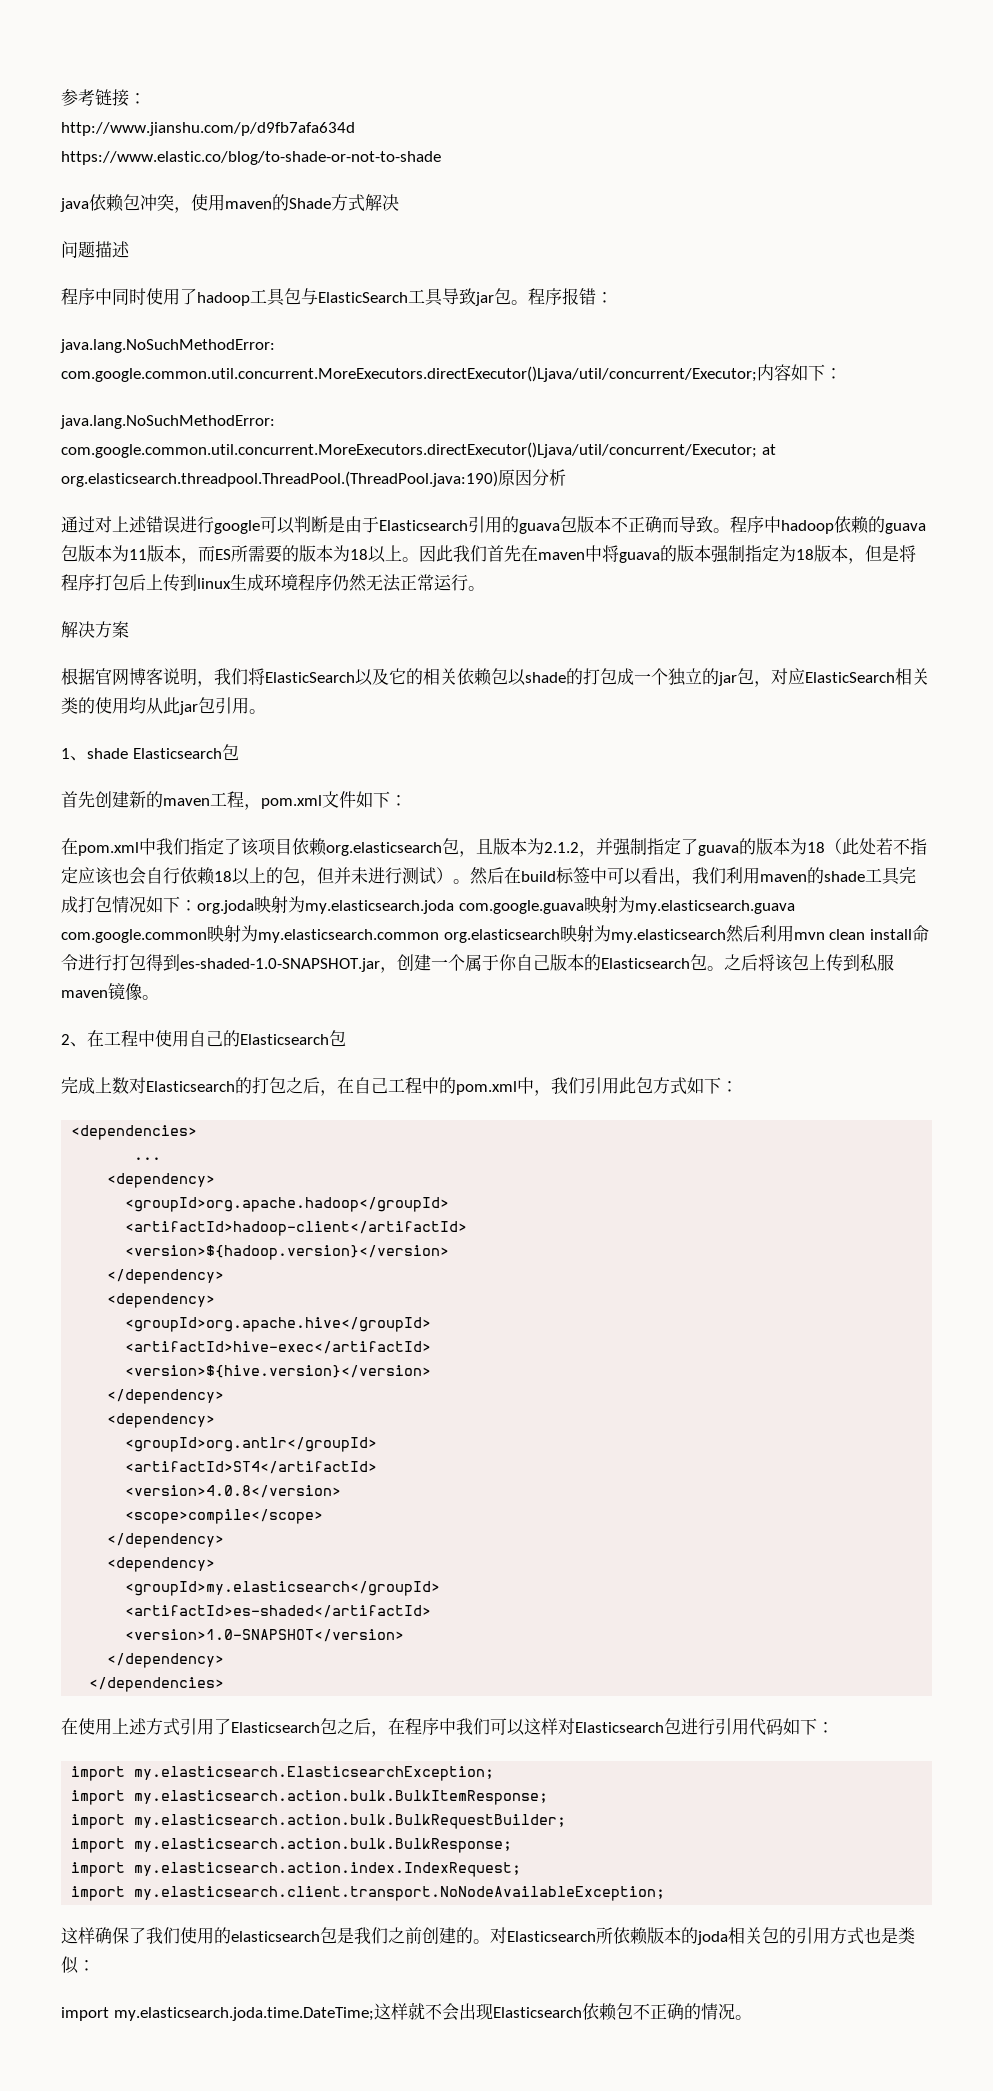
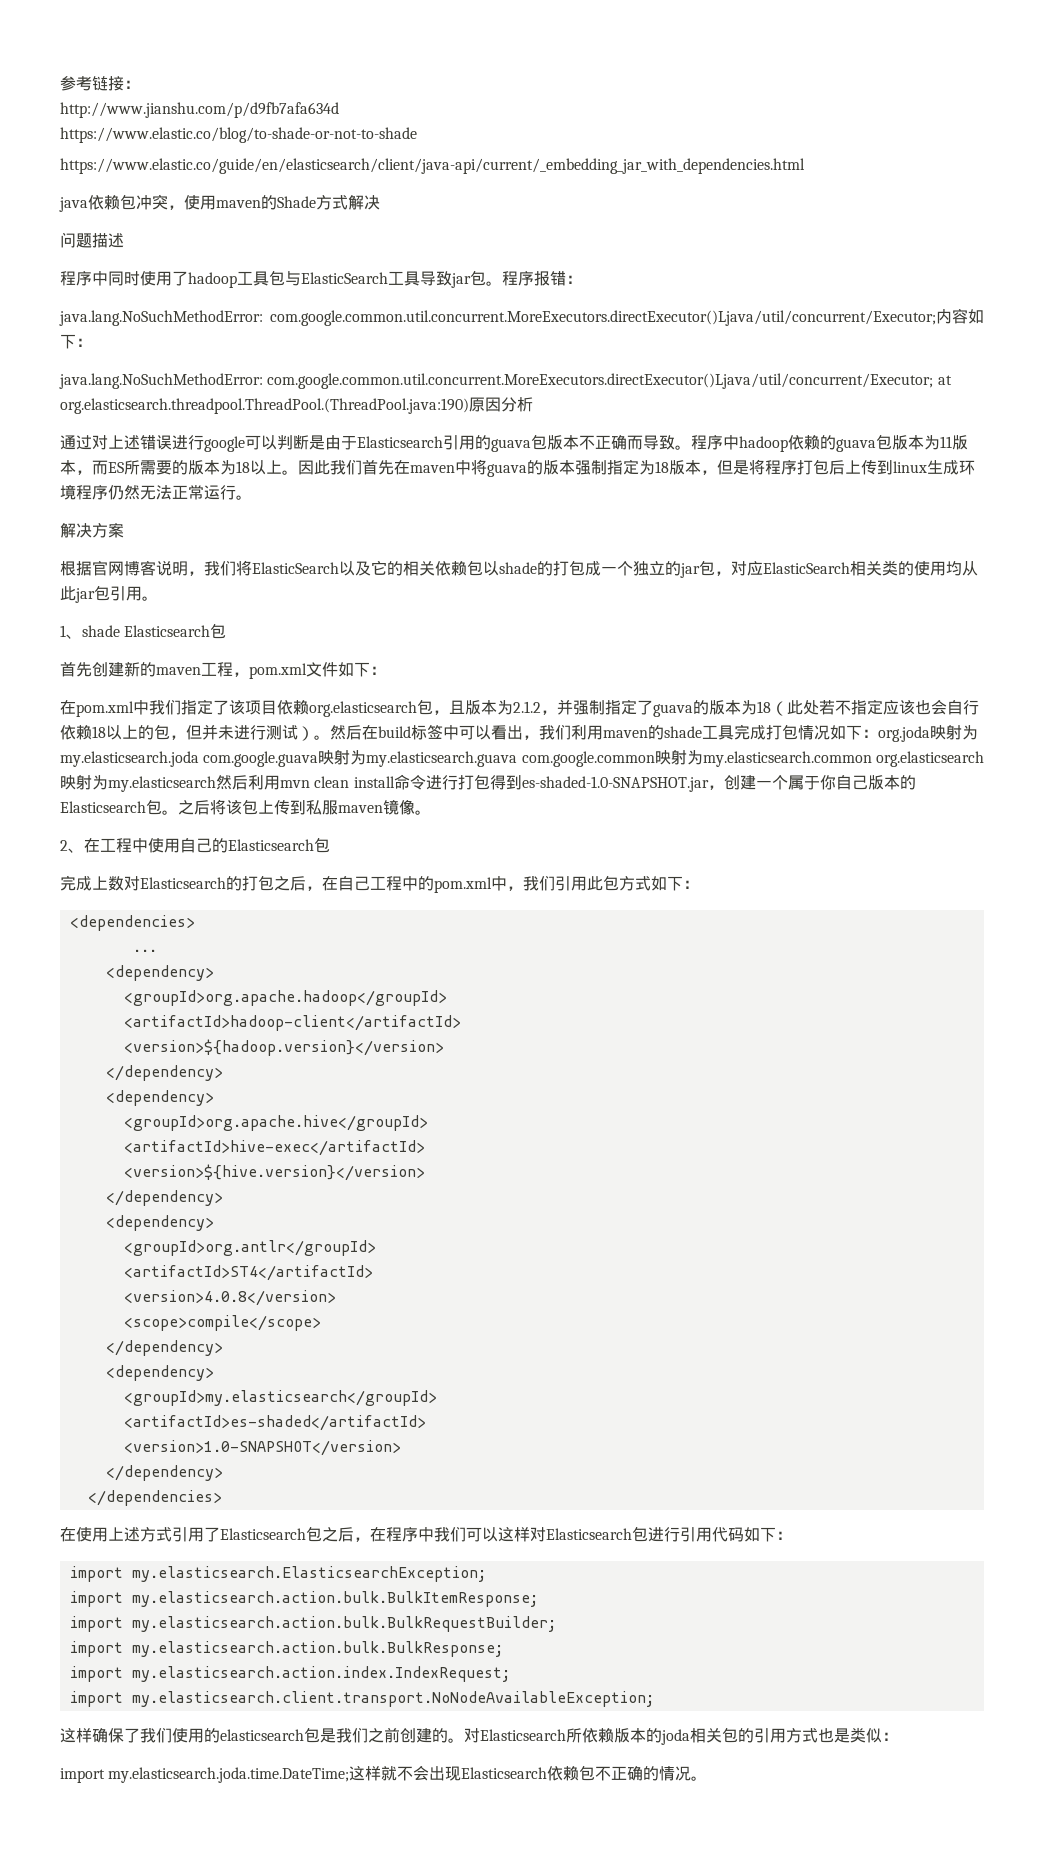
+ https://www.elastic.co/guide/en/elasticsearch/client/java-api/current/_embedding_jar_with_dependencies.html

